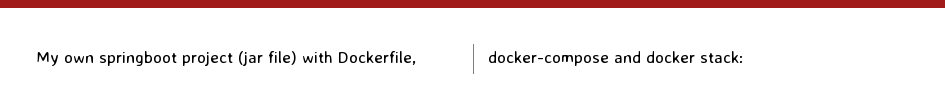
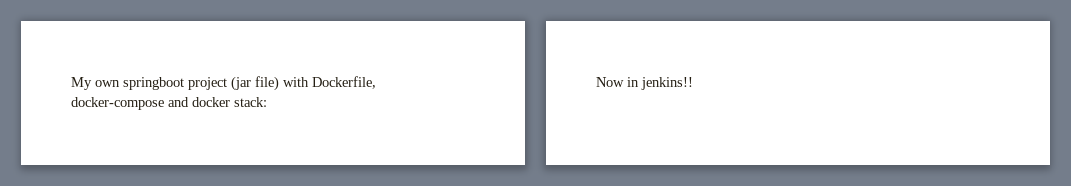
+ Now in jenkins!!

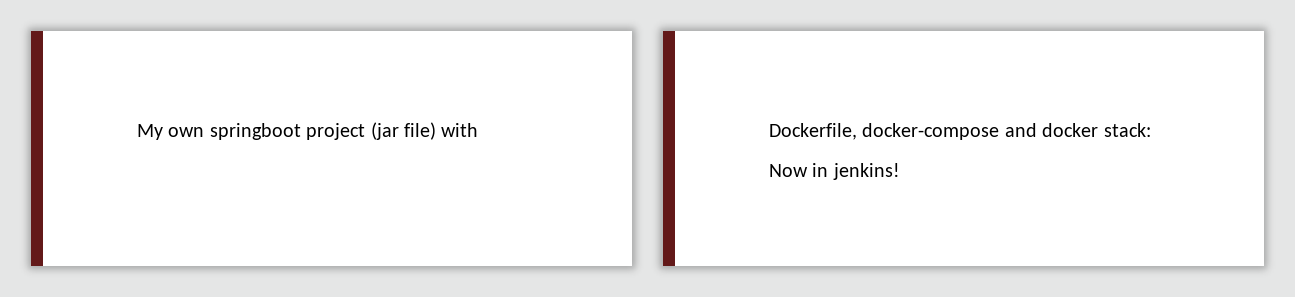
- Now in jenkins!!
+ Now in jenkins!

